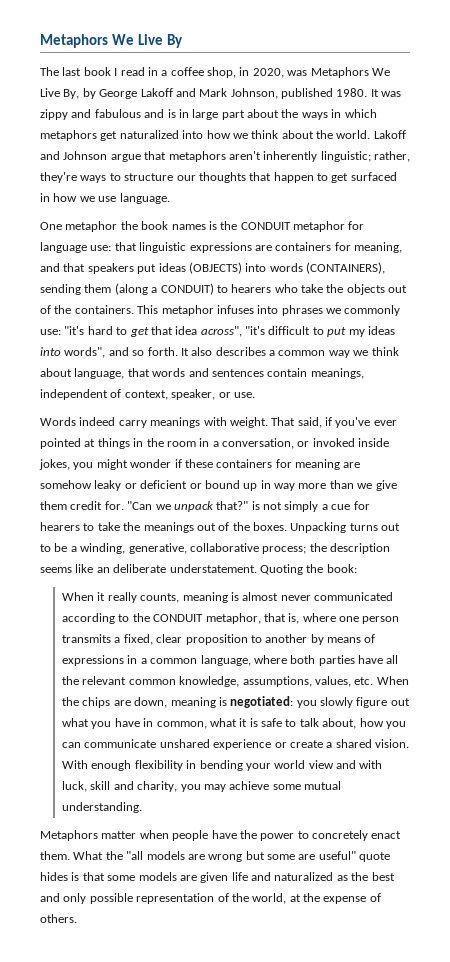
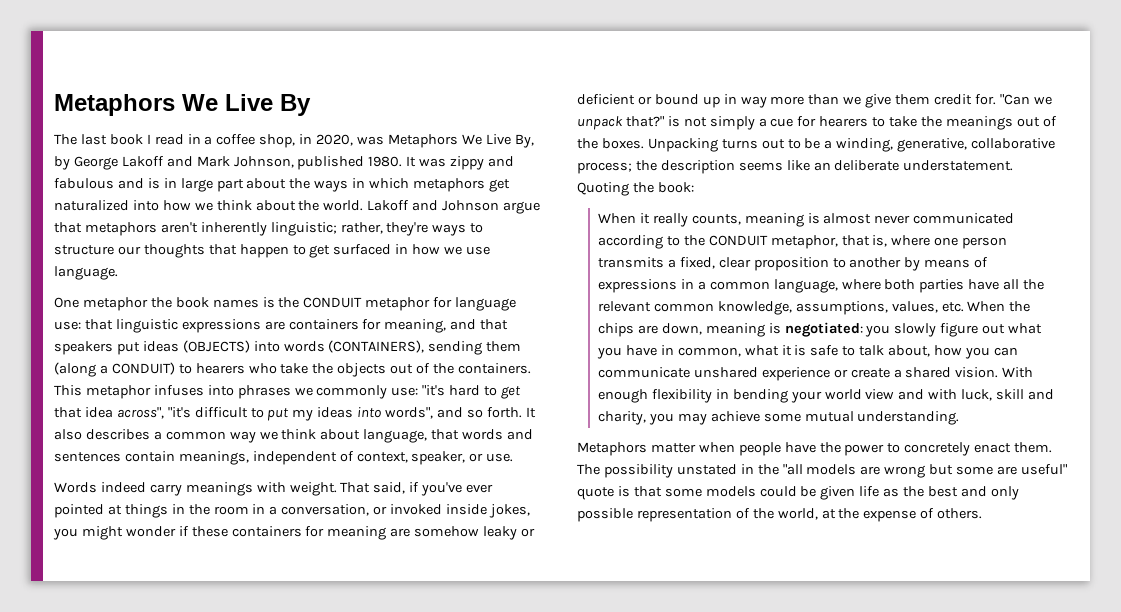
- What the "all models are wrong but some are useful" quote hides is that some models are given life and naturalized as the best and only possible representation of the world, at the expense of others.
+ The possibility unstated in the "all models are wrong but some are useful" quote is that some models could be given life as the best and only possible representation of the world, at the expense of others.

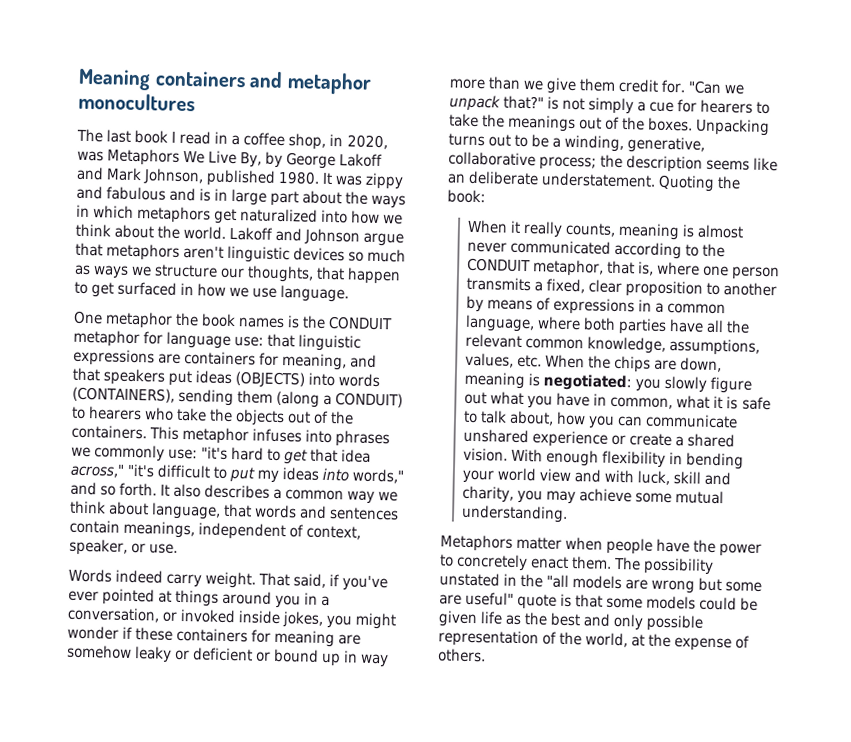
- Metaphors We Live By
+ Meaning containers and metaphor monocultures
- Lakoff and Johnson argue that metaphors aren't inherently linguistic; rather, they're ways to structure our thoughts that happen to get surfaced in how we use language.
+ Lakoff and Johnson argue that metaphors aren't linguistic devices so much as ways we structure our thoughts, that happen to get surfaced in how we use language.
- This metaphor infuses into phrases we commonly use: "it's hard to get that idea across", "it's difficult to put my ideas into words", and so forth.
+ This metaphor infuses into phrases we commonly use: "it's hard to get that idea across," "it's difficult to put my ideas into words," and so forth.
- Words indeed carry meanings with weight.
+ Words indeed carry weight.
- That said, if you've ever pointed at things in the room in a conversation, or invoked inside jokes, you might wonder if these containers for meaning are somehow leaky or deficient or bound up in way more than we give them credit for.
+ That said, if you've ever pointed at things around you in a conversation, or invoked inside jokes, you might wonder if these containers for meaning are somehow leaky or deficient or bound up in way more than we give them credit for.

